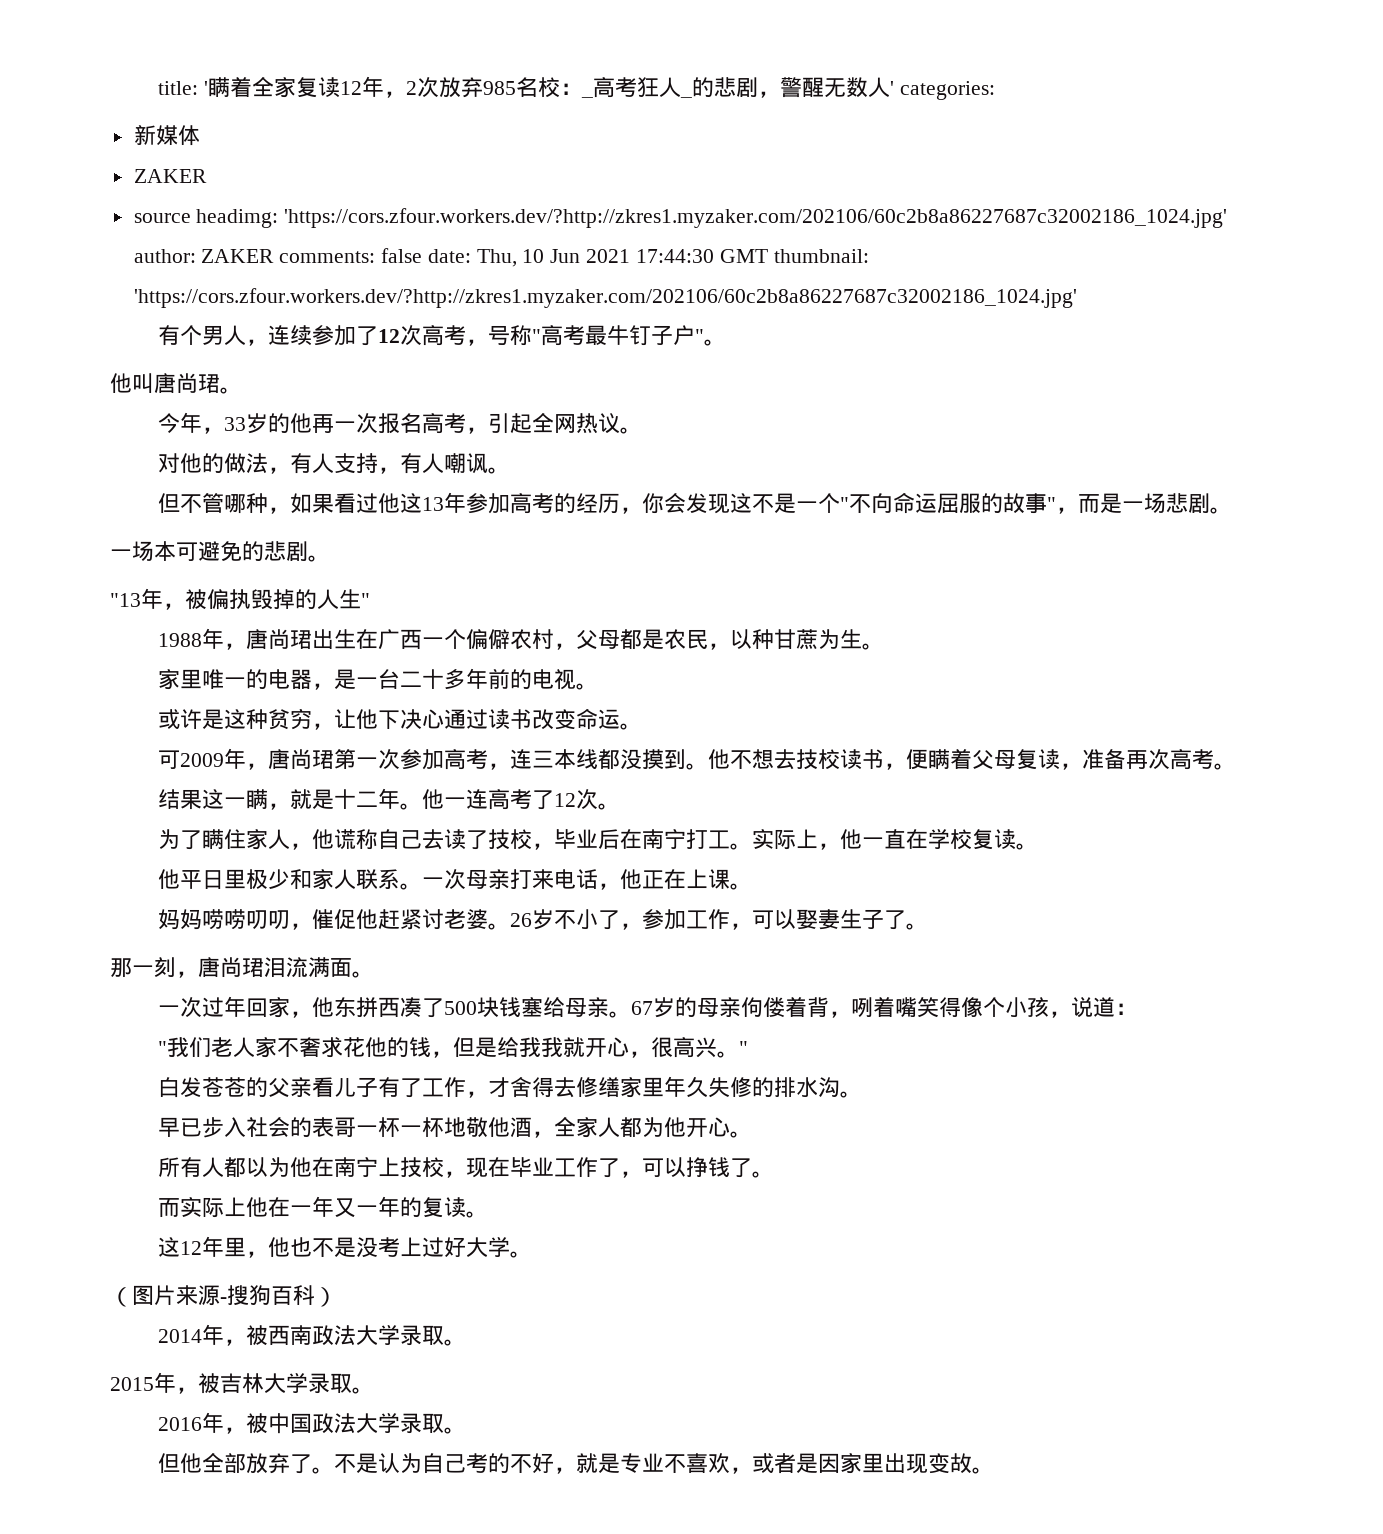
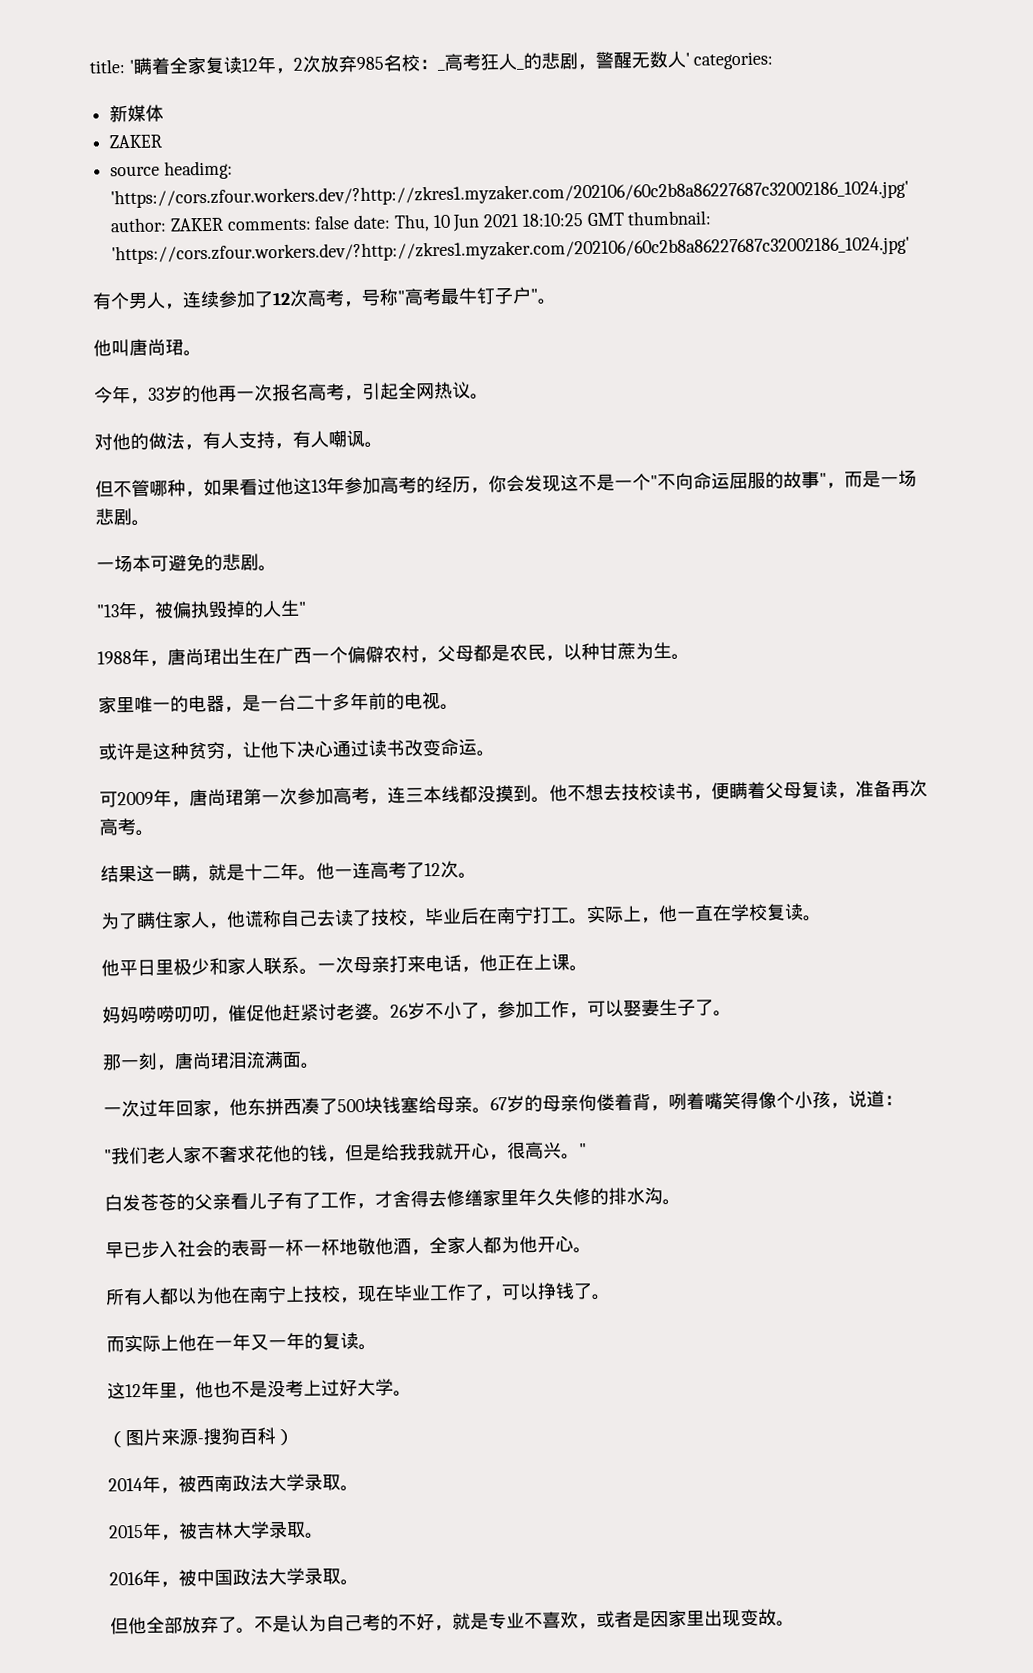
- source headimg: 'https://cors.zfour.workers.dev/?http://zkres1.myzaker.com/202106/60c2b8a86227687c32002186_1024.jpg' author: ZAKER comments: false date: Thu, 10 Jun 2021 17:44:30 GMT thumbnail: 'https://cors.zfour.workers.dev/?http://zkres1.myzaker.com/202106/60c2b8a86227687c32002186_1024.jpg'
+ source headimg: 'https://cors.zfour.workers.dev/?http://zkres1.myzaker.com/202106/60c2b8a86227687c32002186_1024.jpg' author: ZAKER comments: false date: Thu, 10 Jun 2021 18:10:25 GMT thumbnail: 'https://cors.zfour.workers.dev/?http://zkres1.myzaker.com/202106/60c2b8a86227687c32002186_1024.jpg'

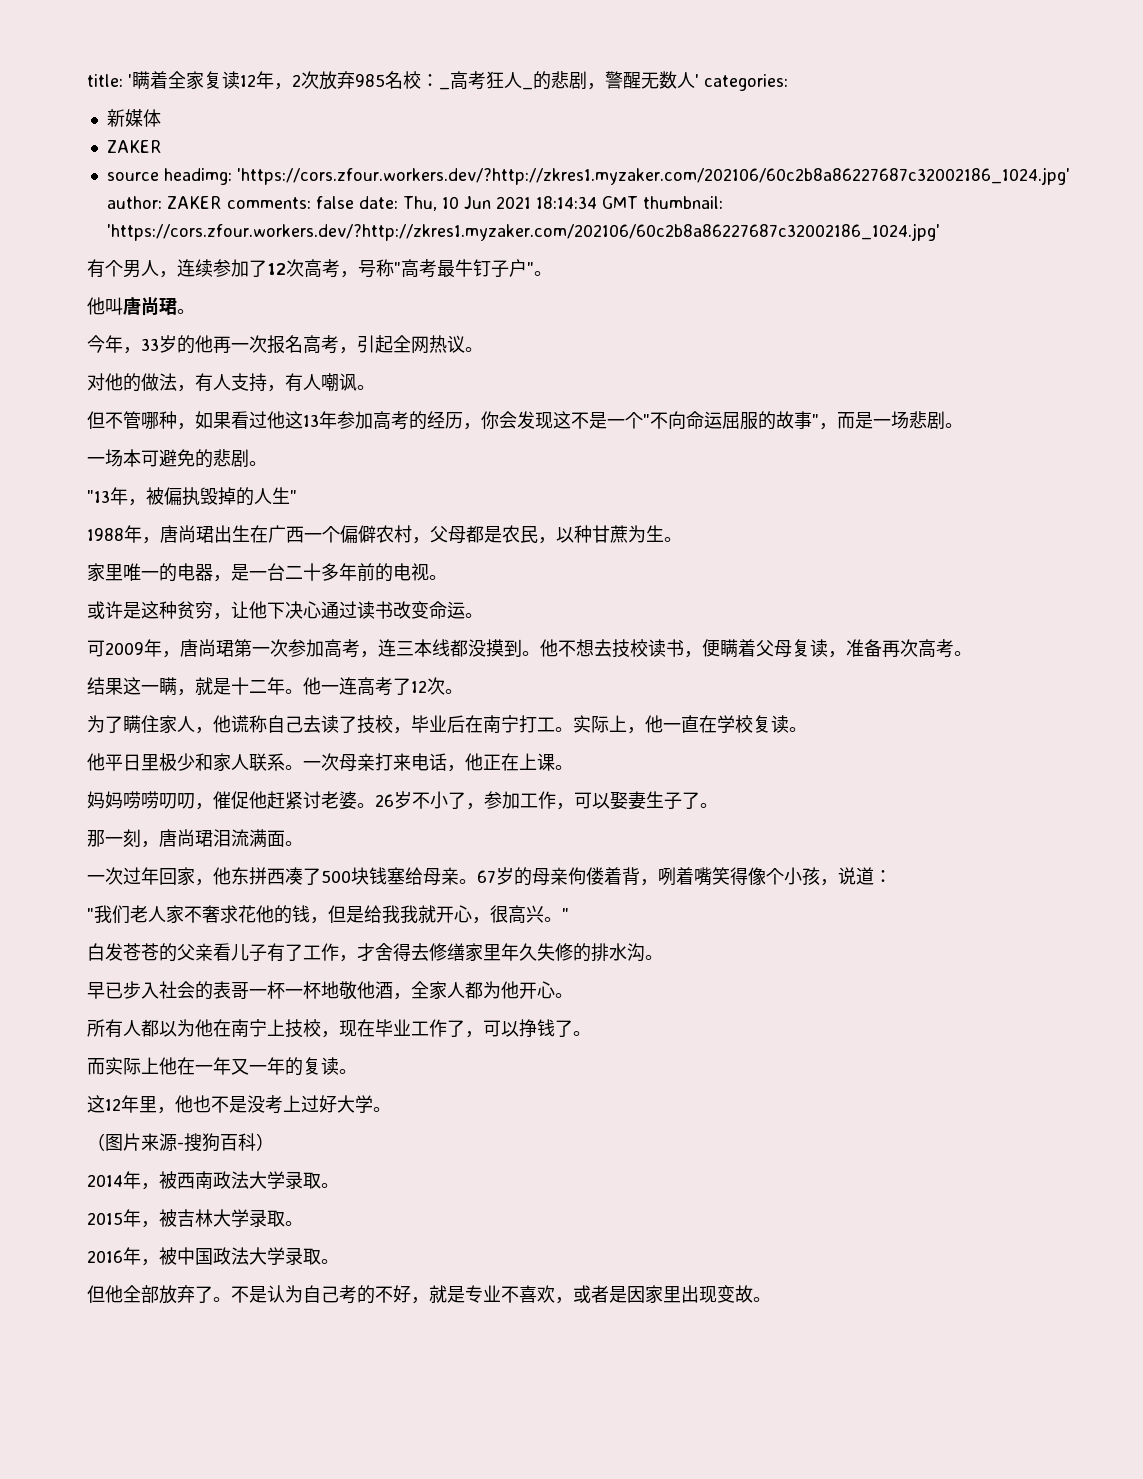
- source headimg: 'https://cors.zfour.workers.dev/?http://zkres1.myzaker.com/202106/60c2b8a86227687c32002186_1024.jpg' author: ZAKER comments: false date: Thu, 10 Jun 2021 18:10:25 GMT thumbnail: 'https://cors.zfour.workers.dev/?http://zkres1.myzaker.com/202106/60c2b8a86227687c32002186_1024.jpg'
+ source headimg: 'https://cors.zfour.workers.dev/?http://zkres1.myzaker.com/202106/60c2b8a86227687c32002186_1024.jpg' author: ZAKER comments: false date: Thu, 10 Jun 2021 18:14:34 GMT thumbnail: 'https://cors.zfour.workers.dev/?http://zkres1.myzaker.com/202106/60c2b8a86227687c32002186_1024.jpg'

